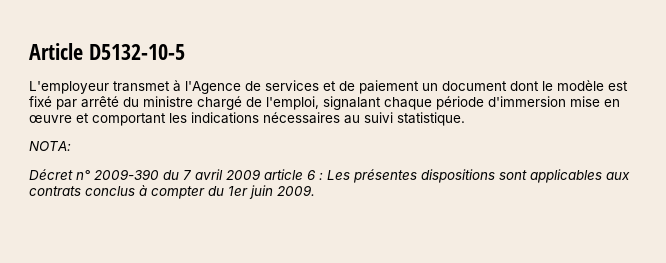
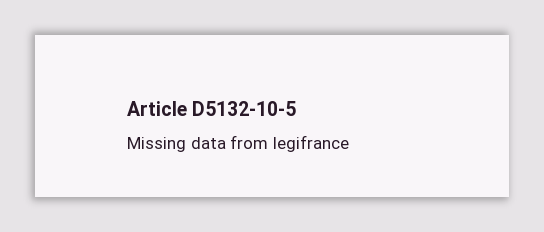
- L'employeur transmet à l'Agence de services et de paiement un document dont le modèle est fixé par arrêté du ministre chargé de l'emploi, signalant chaque période d'immersion mise en œuvre et comportant les indications nécessaires au suivi statistique.
- NOTA:
- Décret n° 2009-390 du 7 avril 2009 article 6 : Les présentes dispositions sont applicables aux contrats conclus à compter du 1er juin 2009.
+ Missing data from legifrance

